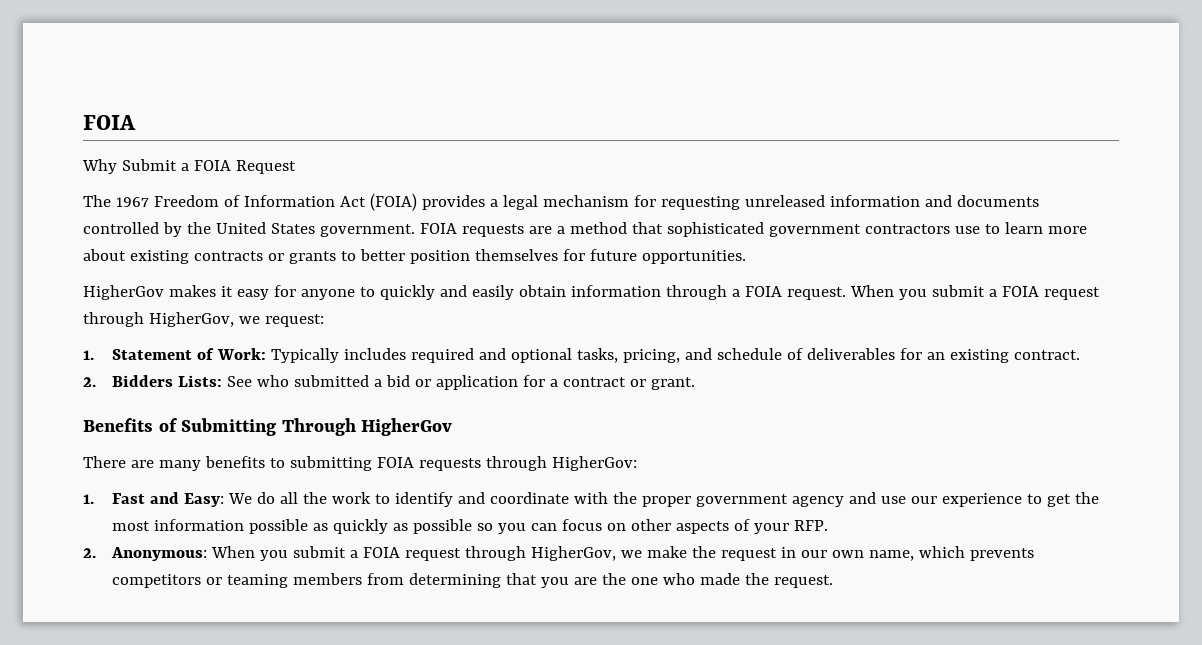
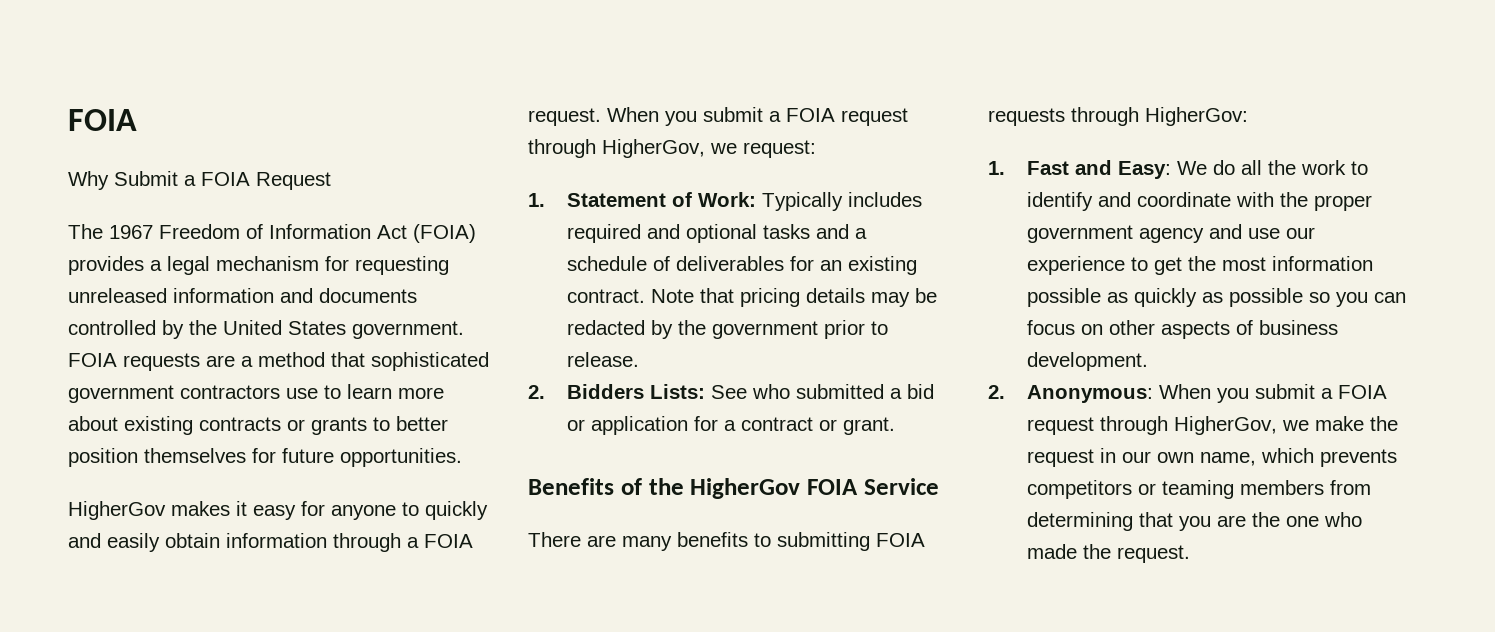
- 1. Statement of Work: Typically includes required and optional tasks, pricing, and schedule of deliverables for an existing contract.
+ 1. Statement of Work: Typically includes required and optional tasks and a schedule of deliverables for an existing contract. Note that pricing details may be redacted by the government prior to release.
- Benefits of Submitting Through HigherGov
+ Benefits of the HigherGov FOIA Service
- 1. Fast and Easy: We do all the work to identify and coordinate with the proper government agency and use our experience to get the most information possible as quickly as possible so you can focus on other aspects of your RFP.
+ 1. Fast and Easy: We do all the work to identify and coordinate with the proper government agency and use our experience to get the most information possible as quickly as possible so you can focus on other aspects of business development.

